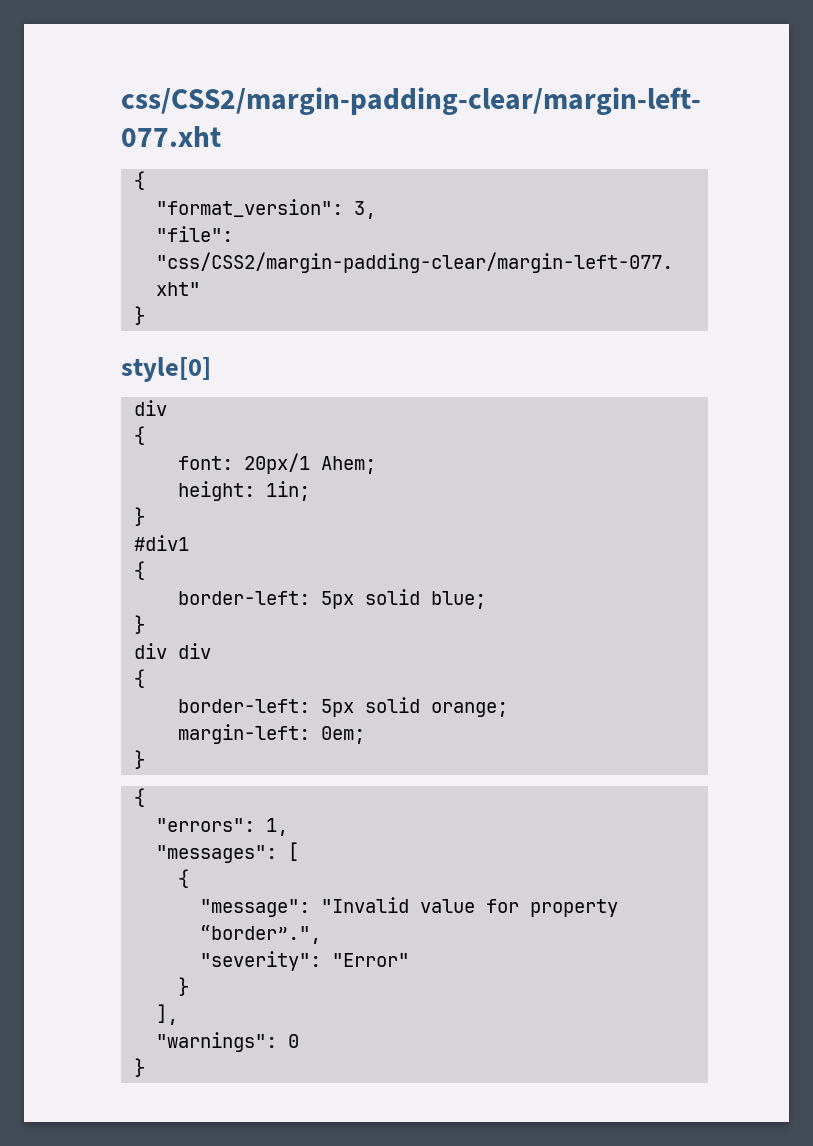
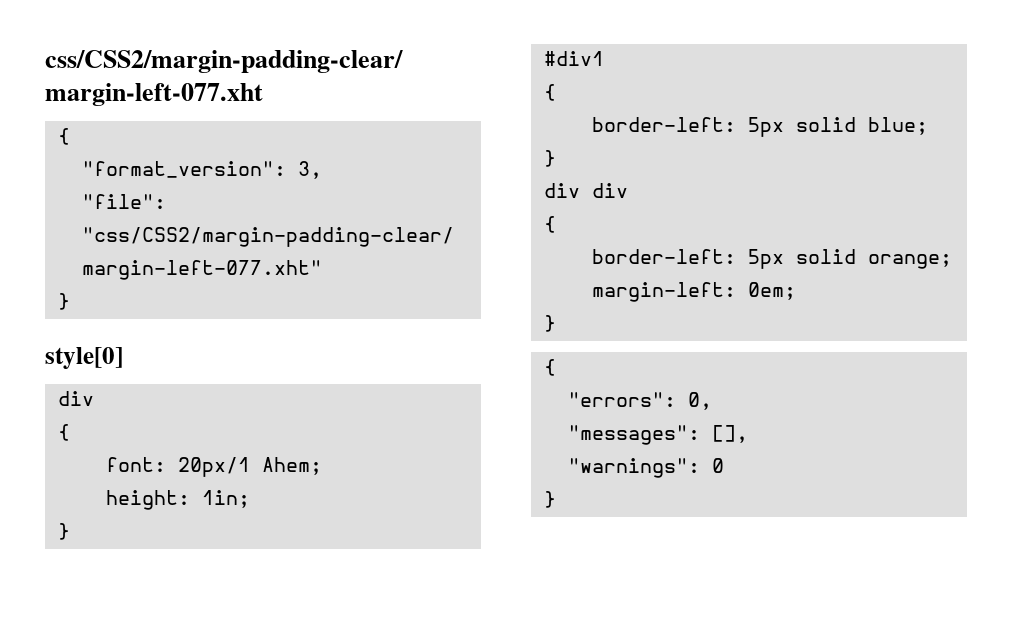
- "errors": 1,
+ "errors": 0,
- "messages": [
- {
- "message": "Invalid value for property “border”.",
- "severity": "Error"
- }
- ],
+ "messages": [],

